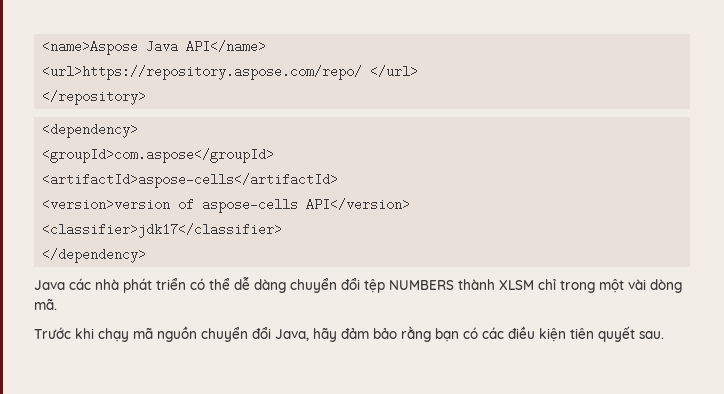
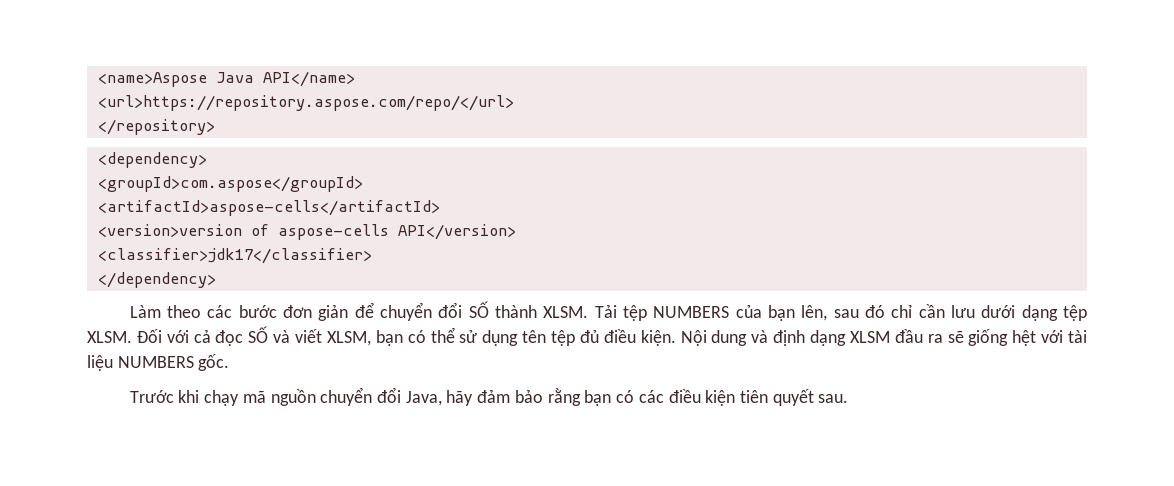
- <url>https://repository.aspose.com/repo/ </url>
+ <url>https://repository.aspose.com/repo/</url>
- Java các nhà phát triển có thể dễ dàng chuyển đổi tệp NUMBERS thành XLSM chỉ trong một vài dòng mã.
+ Làm theo các bước đơn giản để chuyển đổi SỐ thành XLSM. Tải tệp NUMBERS của bạn lên, sau đó chỉ cần lưu dưới dạng tệp XLSM. Đối với cả đọc SỐ và viết XLSM, bạn có thể sử dụng tên tệp đủ điều kiện. Nội dung và định dạng XLSM đầu ra sẽ giống hệt với tài liệu NUMBERS gốc.

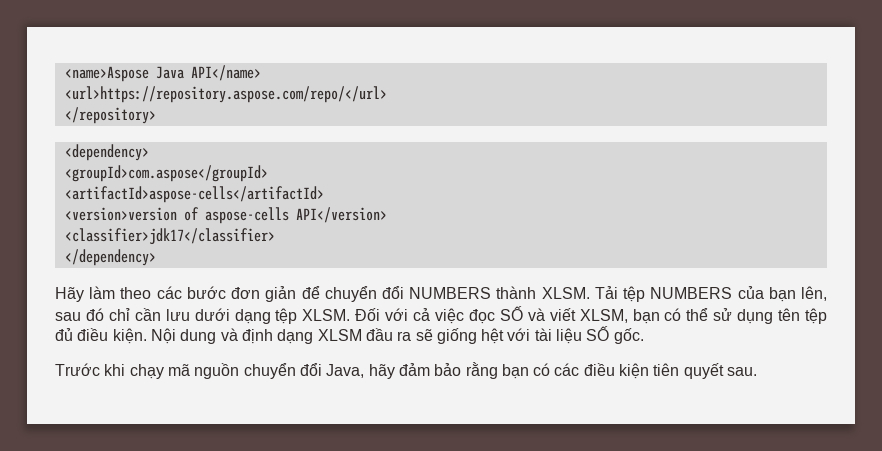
- Làm theo các bước đơn giản để chuyển đổi SỐ thành XLSM.
+ Hãy làm theo các bước đơn giản để chuyển đổi NUMBERS thành XLSM.
- Đối với cả đọc SỐ và viết XLSM, bạn có thể sử dụng tên tệp đủ điều kiện.
+ Đối với cả việc đọc SỐ và viết XLSM, bạn có thể sử dụng tên tệp đủ điều kiện.
- Nội dung và định dạng XLSM đầu ra sẽ giống hệt với tài liệu NUMBERS gốc.
+ Nội dung và định dạng XLSM đầu ra sẽ giống hệt với tài liệu SỐ gốc.

